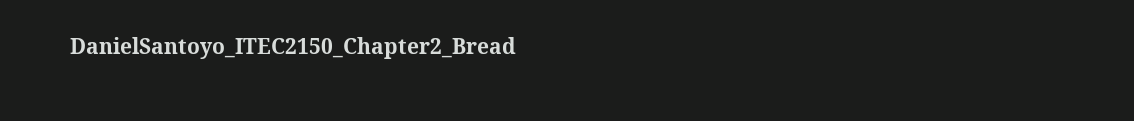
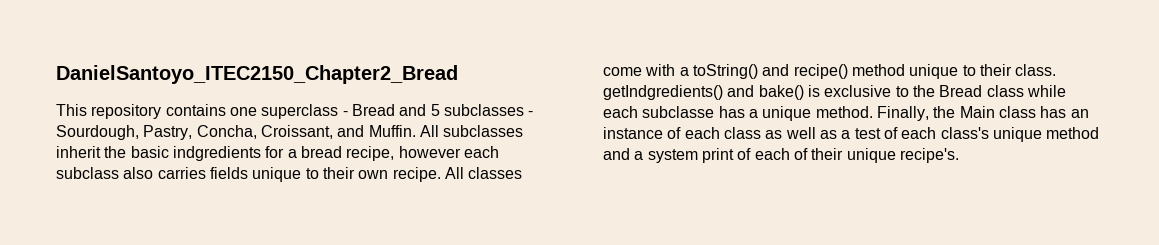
+ This repository contains one superclass - Bread and 5 subclasses - Sourdough, Pastry, Concha, Croissant, and Muffin. All subclasses inherit the basic indgredients for a bread recipe, however each subclass also carries fields unique to their own recipe. All classes come with a toString() and recipe() method unique to their class. getIndgredients() and bake() is exclusive to the Bread class while each subclasse has a unique method. Finally, the Main class has an instance of each class as well as a test of each class's unique method and a system print of each of their unique recipe's.

